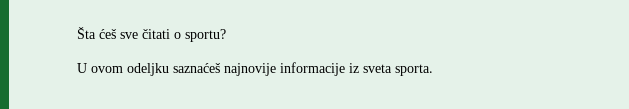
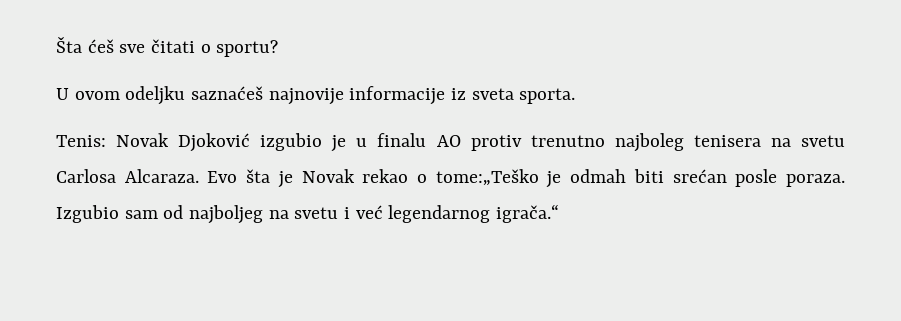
+ Tenis: Novak Djoković izgubio je u finalu AO protiv trenutno najboleg tenisera na svetu Carlosa Alcaraza. Evo šta je Novak rekao o tome:„Teško je odmah biti srećan posle poraza. Izgubio sam od najboljeg na svetu i već legendarnog igrača.“

